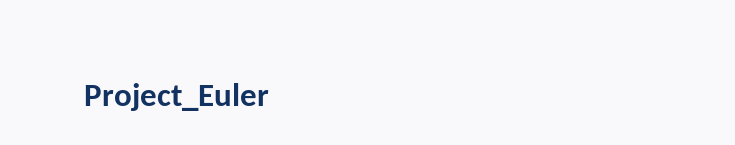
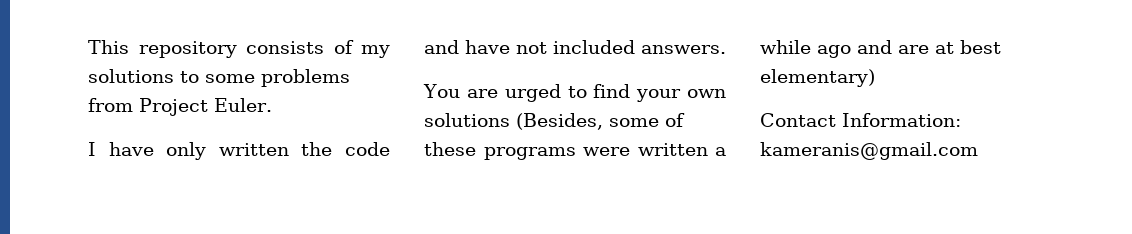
- Project_Euler
+ This repository consists of my solutions to some problems from Project Euler.
+ I have only written the code and have not included answers.
+ You are urged to find your own solutions (Besides, some of these programs were written a while ago and are at best elementary)
+ Contact Information: kameranis@gmail.com

